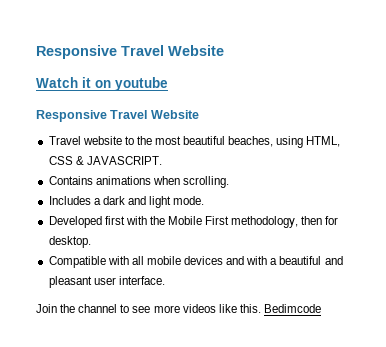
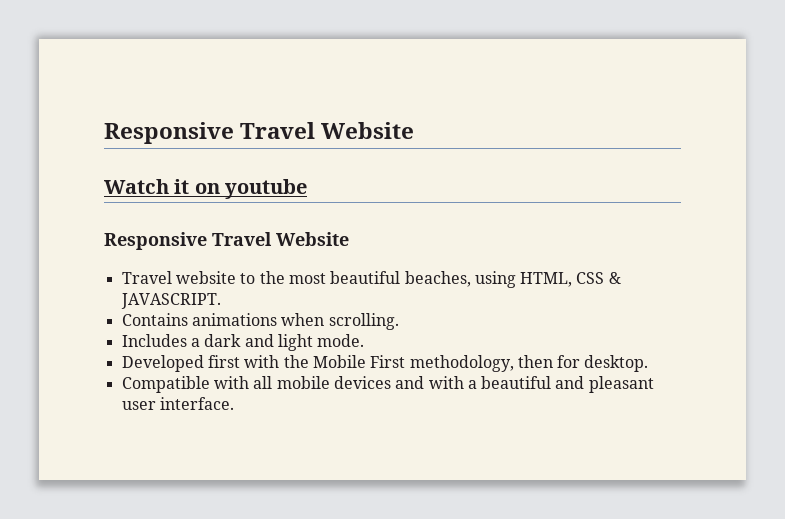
- Join the channel to see more videos like this. Bedimcode

